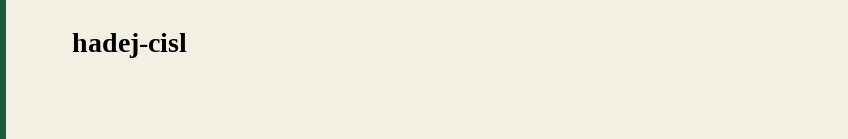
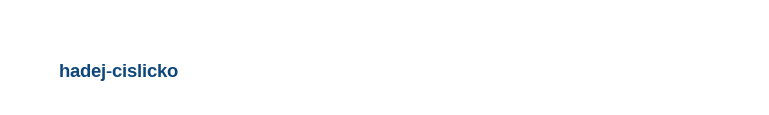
- hadej-cisl
+ hadej-cislicko

